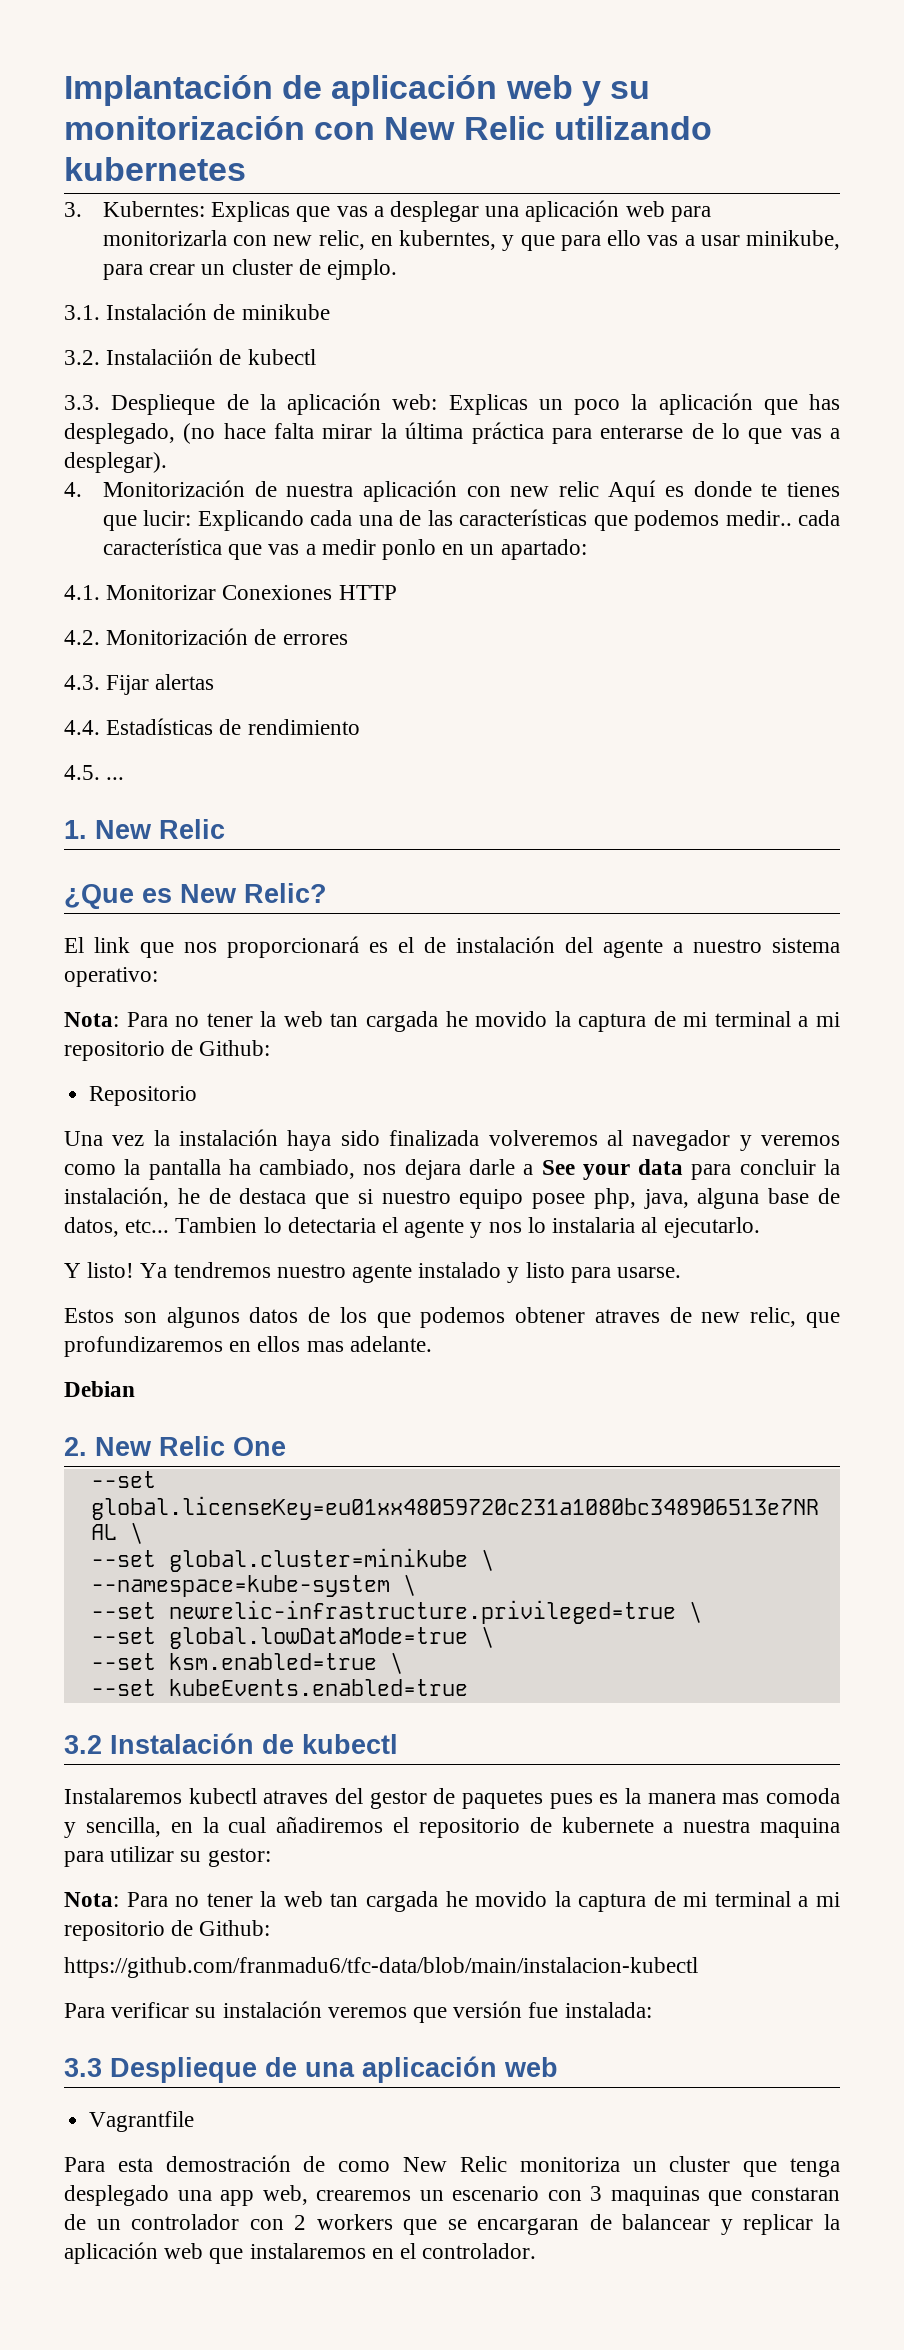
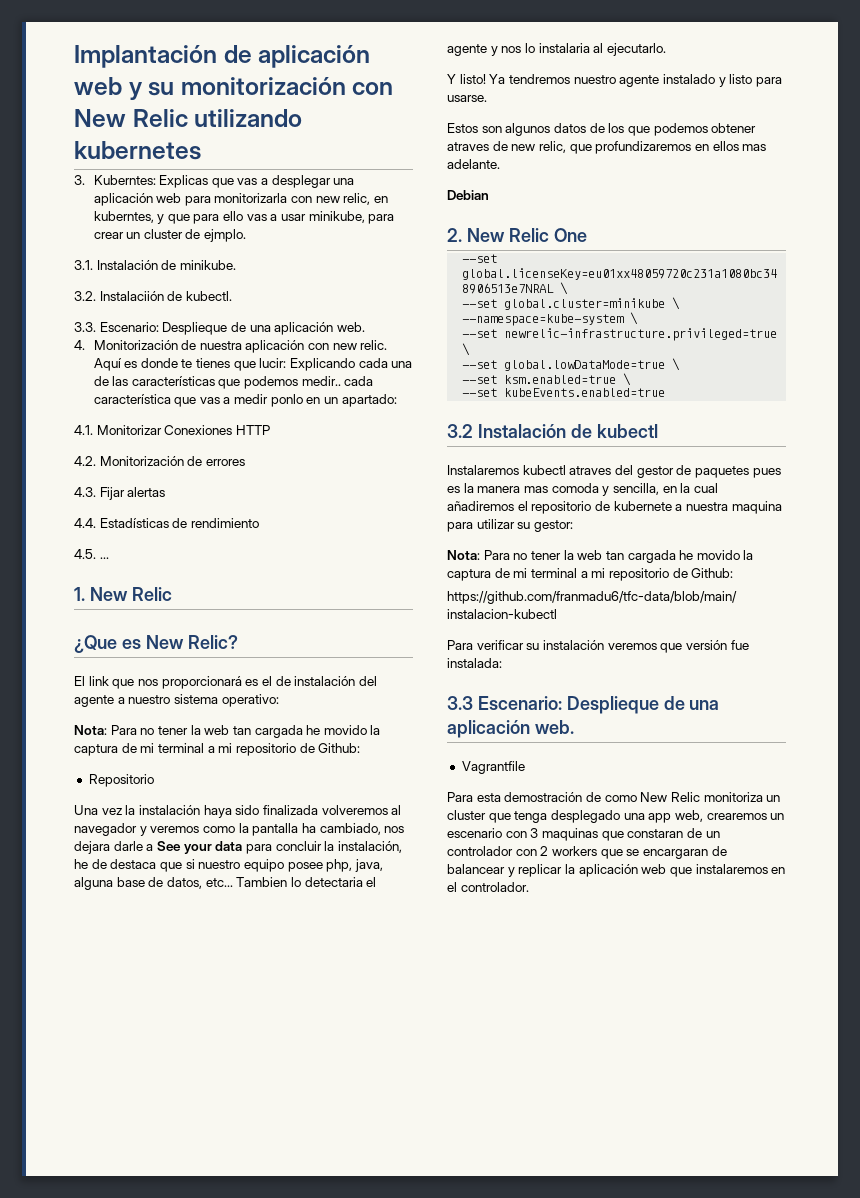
- 3.1. Instalación de minikube
+ 3.1. Instalación de minikube.
- 3.2. Instalaciión de kubectl
+ 3.2. Instalaciión de kubectl.
- 3.3. Desplieque de la aplicación web: Explicas un poco la aplicación que has desplegado, (no hace falta mirar la última práctica para enterarse de lo que vas a desplegar).
+ 3.3. Escenario: Desplieque de una aplicación web.
- 4. Monitorización de nuestra aplicación con new relic Aquí es donde te tienes que lucir: Explicando cada una de las características que podemos medir.. cada característica que vas a medir ponlo en un apartado:
+ 4. Monitorización de nuestra aplicación con new relic. Aquí es donde te tienes que lucir: Explicando cada una de las características que podemos medir.. cada característica que vas a medir ponlo en un apartado:
- 3.3 Desplieque de una aplicación web
+ 3.3 Escenario: Desplieque de una aplicación web.

